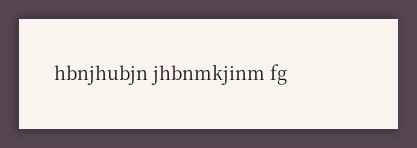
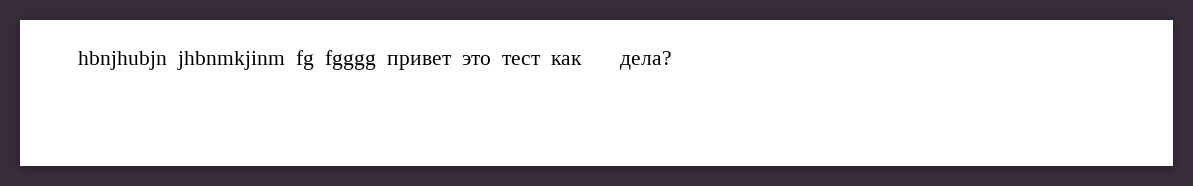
- hbnjhubjn jhbnmkjinm fg
+ hbnjhubjn jhbnmkjinm fg fgggg привет это тест как дела?

